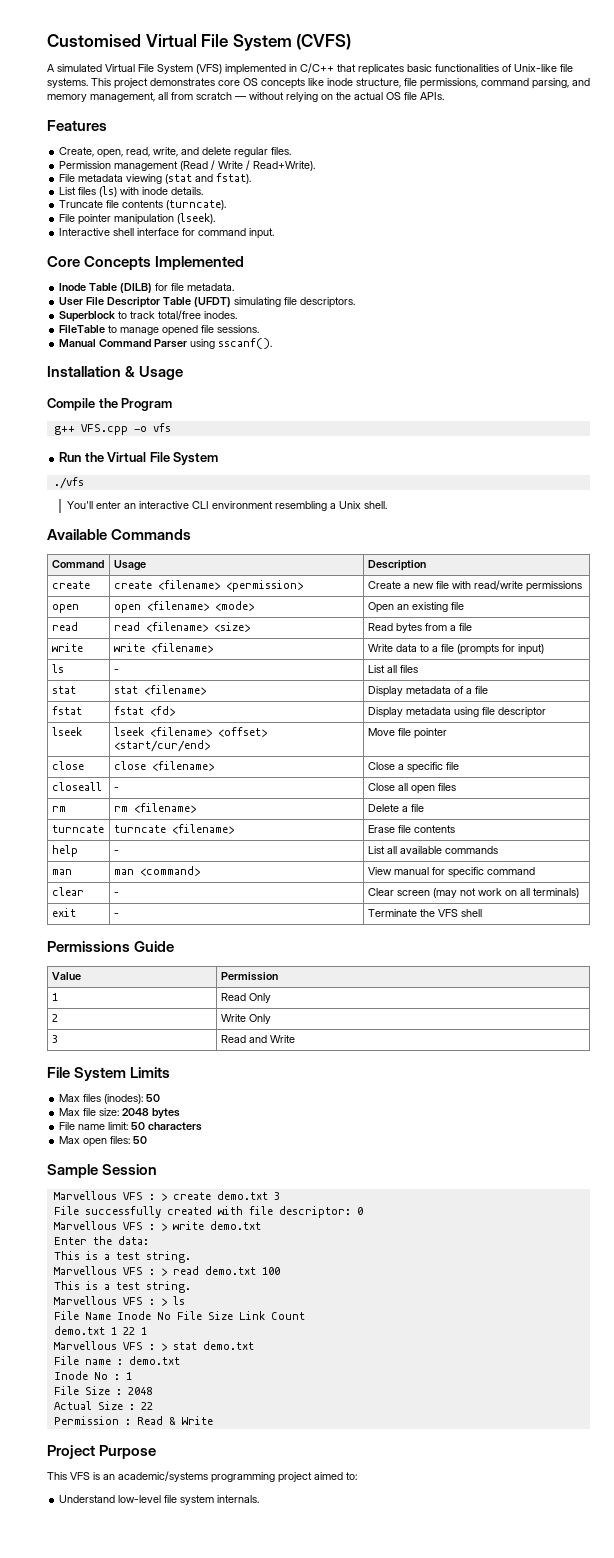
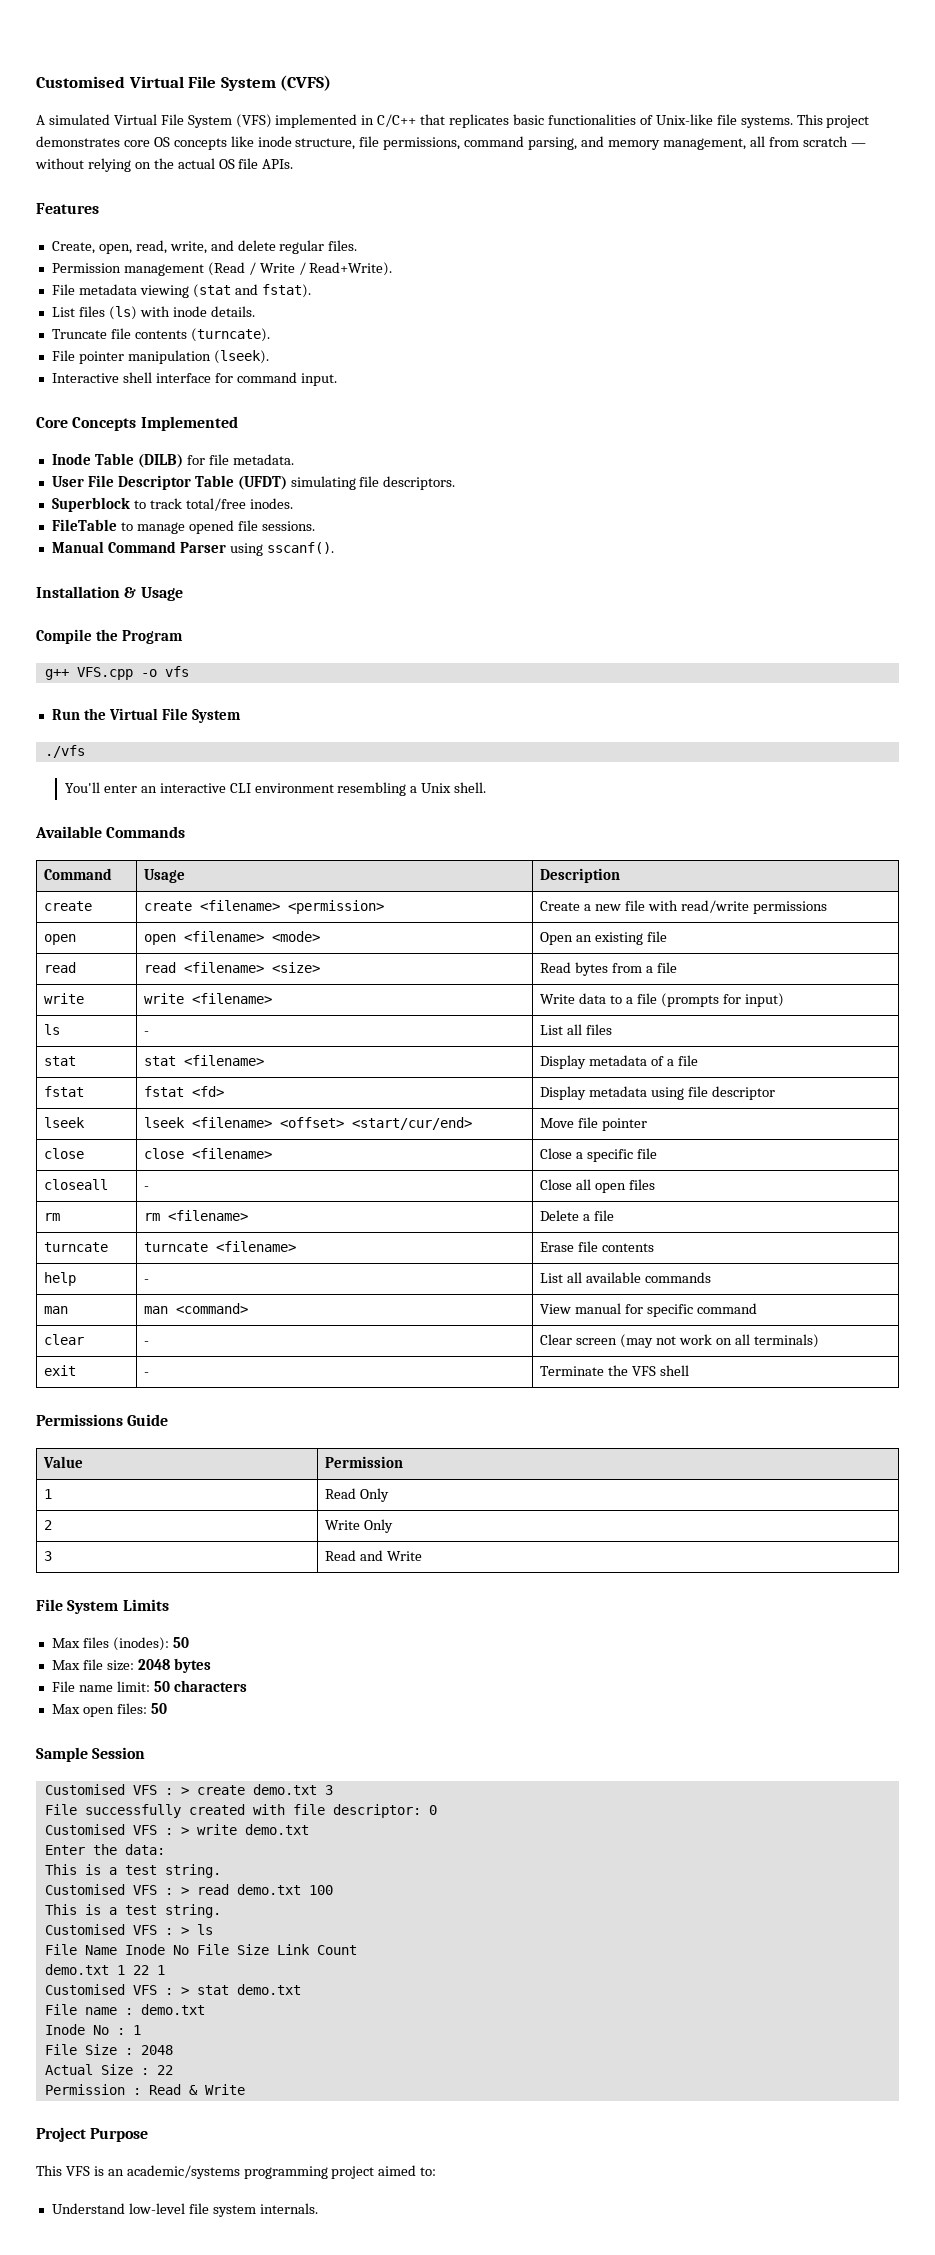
- Marvellous VFS : > create demo.txt 3
+ Customised VFS : > create demo.txt 3
- Marvellous VFS : > write demo.txt
+ Customised VFS : > write demo.txt
- Marvellous VFS : > read demo.txt 100
+ Customised VFS : > read demo.txt 100
- Marvellous VFS : > ls
+ Customised VFS : > ls
- Marvellous VFS : > stat demo.txt
+ Customised VFS : > stat demo.txt

